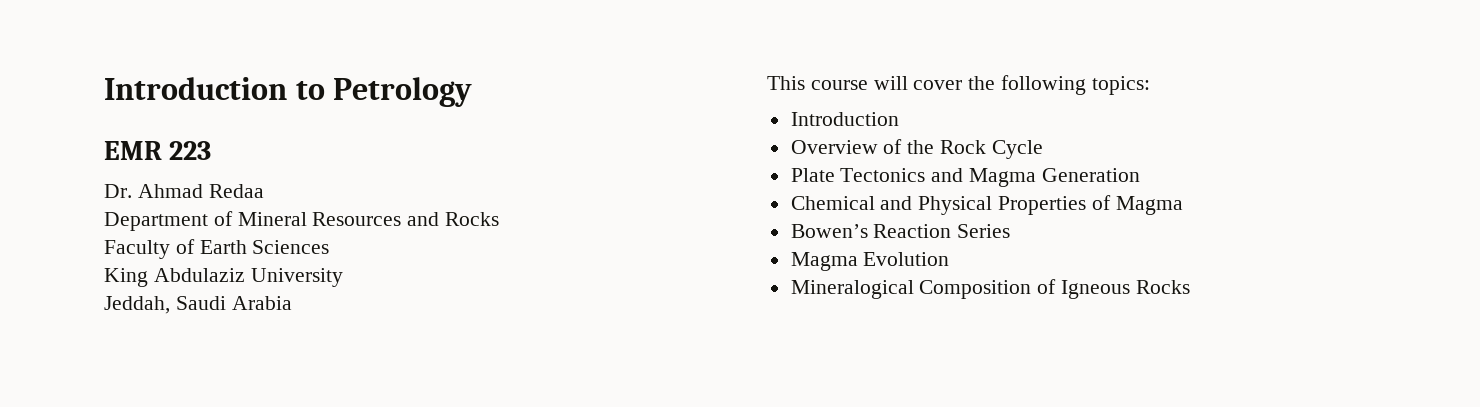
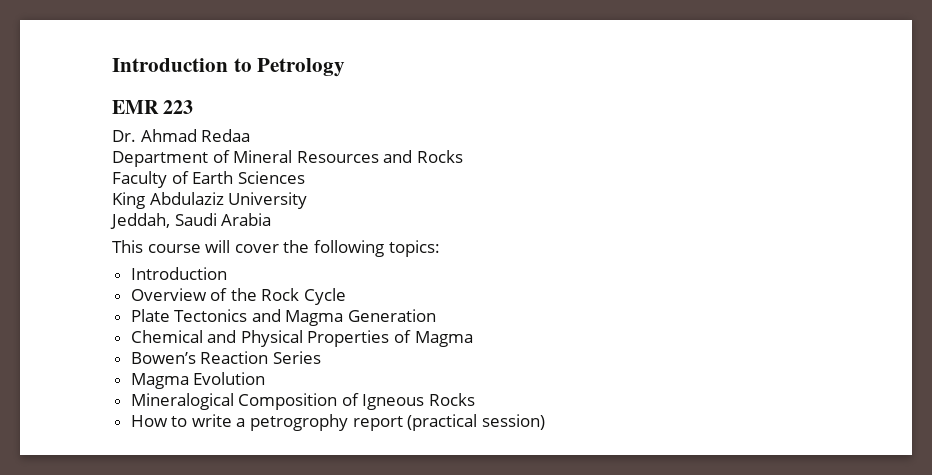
+ How to write a petrogrophy report (practical session)

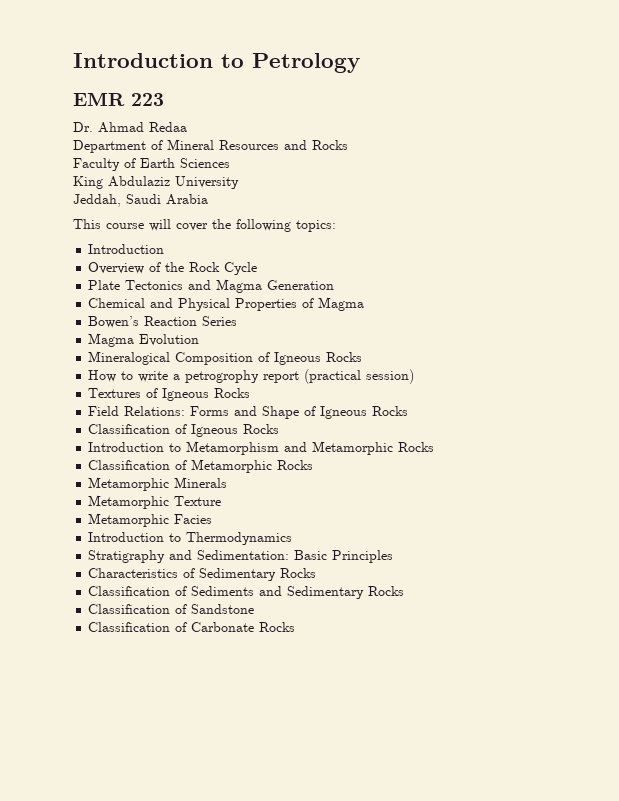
+ Textures of Igneous Rocks
+ Field Relations: Forms and Shape of Igneous Rocks
+ Classification of Igneous Rocks
+ Introduction to Metamorphism and Metamorphic Rocks
+ Classification of Metamorphic Rocks
+ Metamorphic Minerals
+ Metamorphic Texture
+ Metamorphic Facies
+ Introduction to Thermodynamics
+ Stratigraphy and Sedimentation: Basic Principles
+ Characteristics of Sedimentary Rocks
+ Classification of Sediments and Sedimentary Rocks
+ Classification of Sandstone
+ Classification of Carbonate Rocks

